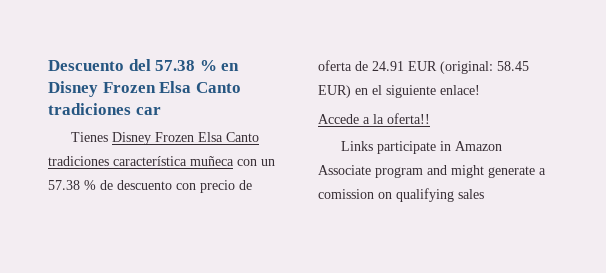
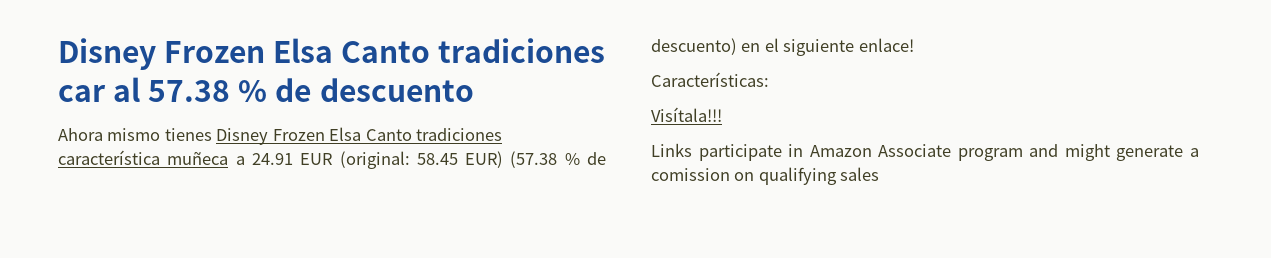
- Descuento del 57.38 % en Disney Frozen Elsa Canto tradiciones car
- Tienes Disney Frozen Elsa Canto tradiciones característica muñeca con un 57.38 % de descuento con precio de oferta de 24.91 EUR (original: 58.45 EUR) en el siguiente enlace!
+ Disney Frozen Elsa Canto tradiciones car al 57.38 % de descuento
+ Ahora mismo tienes Disney Frozen Elsa Canto tradiciones característica muñeca a 24.91 EUR (original: 58.45 EUR) (57.38 % de descuento) en el siguiente enlace!
- Accede a la oferta!!
+ Características:
+ Visítala!!!

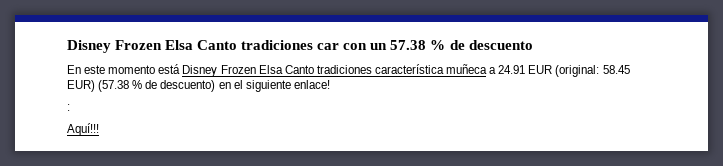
- Disney Frozen Elsa Canto tradiciones car al 57.38 % de descuento
+ Disney Frozen Elsa Canto tradiciones car con un 57.38 % de descuento
- Ahora mismo tienes Disney Frozen Elsa Canto tradiciones característica muñeca a 24.91 EUR (original: 58.45 EUR) (57.38 % de descuento) en el siguiente enlace!
+ En este momento está Disney Frozen Elsa Canto tradiciones característica muñeca a 24.91 EUR (original: 58.45 EUR) (57.38 % de descuento) en el siguiente enlace!
- Características:
- Visítala!!!
- Links participate in Amazon Associate program and might generate a comission on qualifying sales
+ :
+ Aquí!!!

